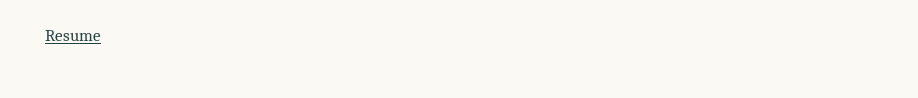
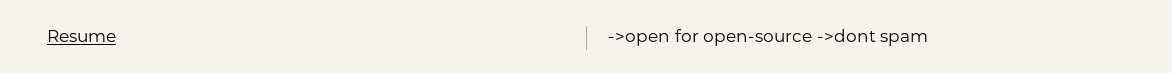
+ ->open for open-source ->dont spam

